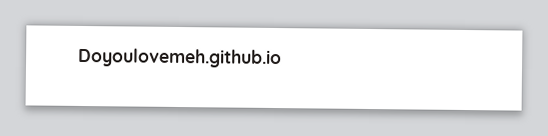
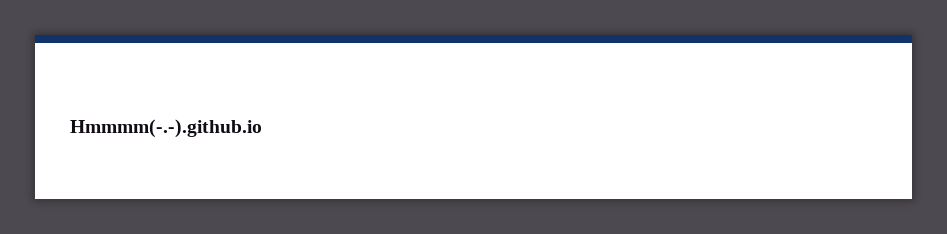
- Doyoulovemeh.github.io
+ Hmmmm(-.-).github.io

